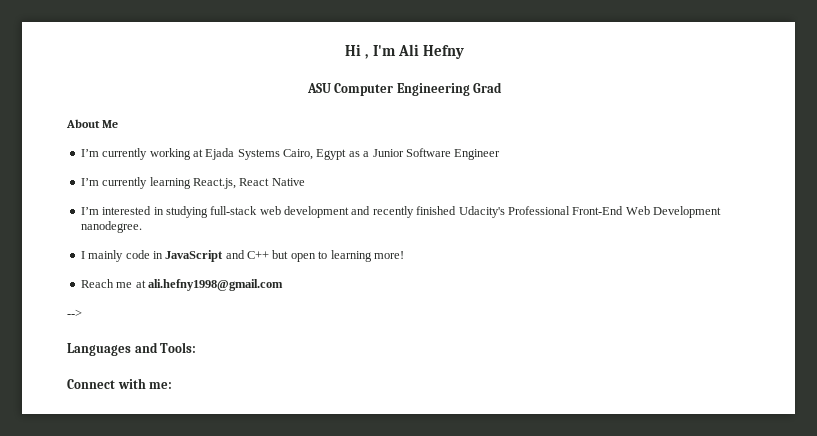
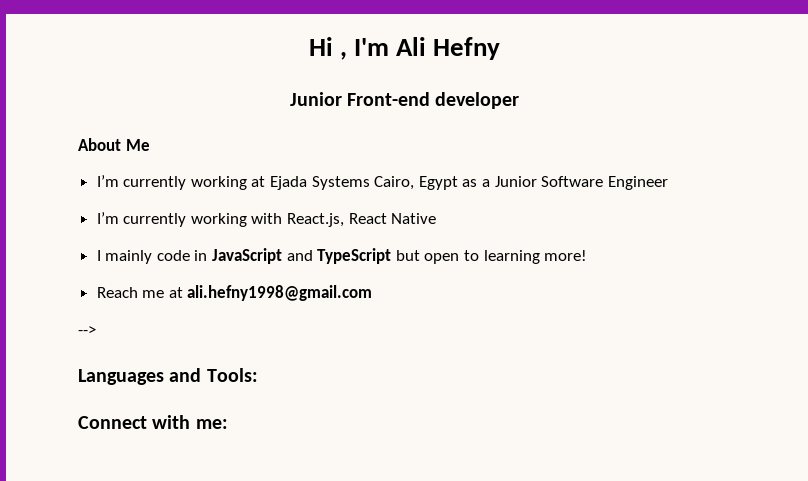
- ASU Computer Engineering Grad
+ Junior Front-end developer
- I’m currently learning React.js, React Native
+ I’m currently working with React.js, React Native
- I’m interested in studying full-stack web development and recently finished Udacity's Professional Front-End Web Development nanodegree.
- I mainly code in JavaScript and C++ but open to learning more!
+ I mainly code in JavaScript and TypeScript but open to learning more!

